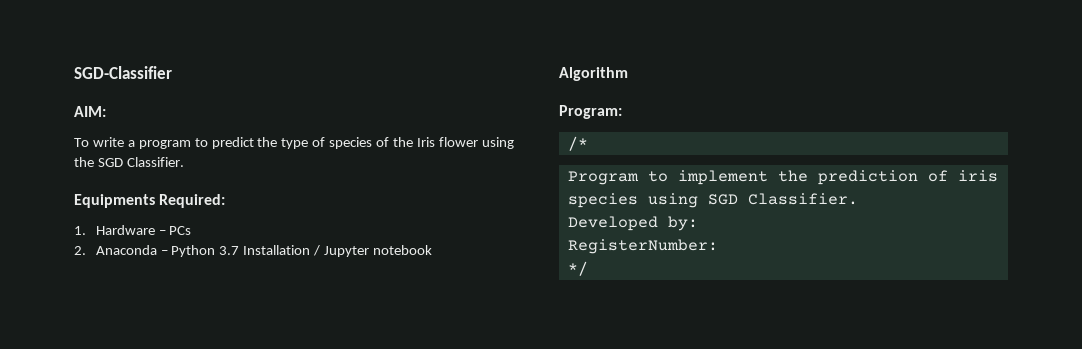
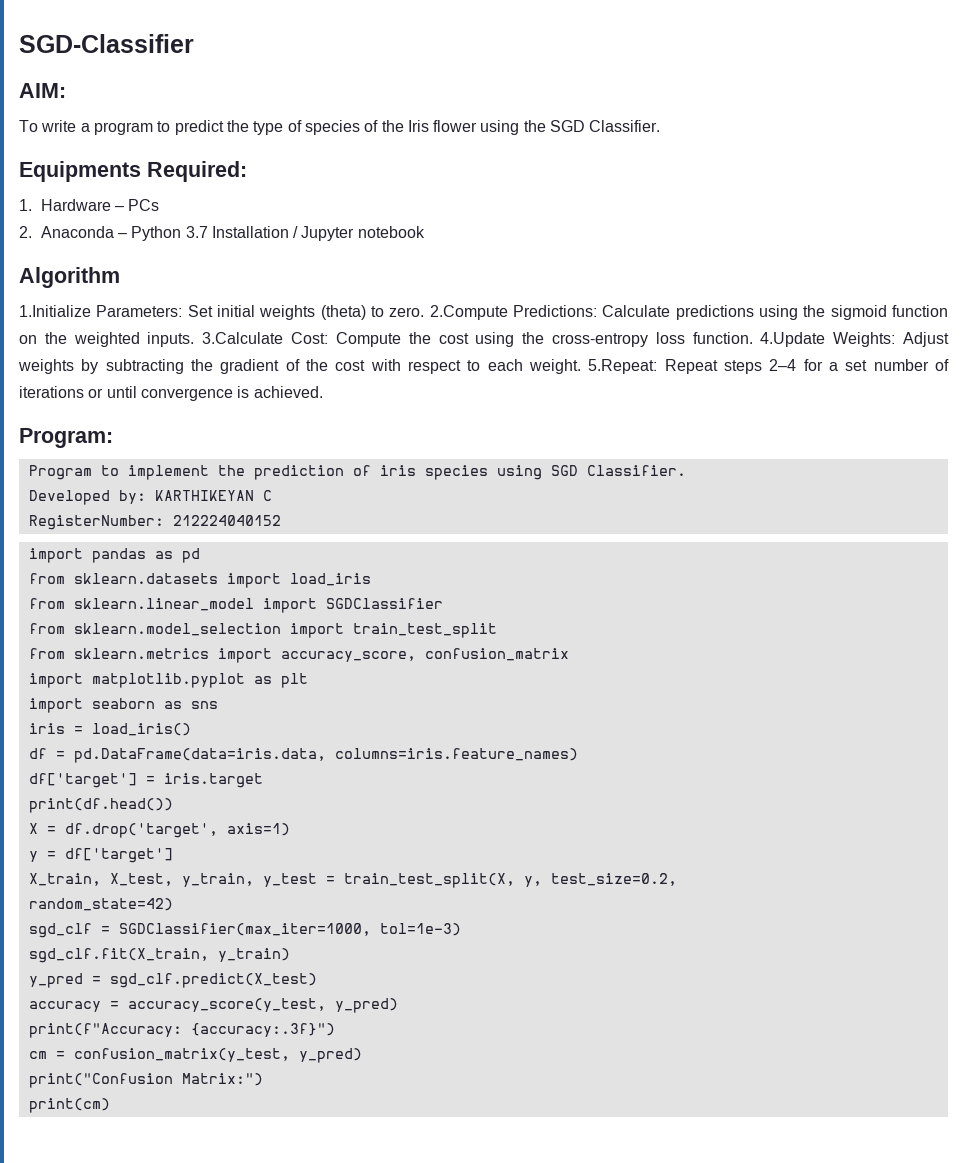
+ 1.Initialize Parameters: Set initial weights (theta) to zero. 2.Compute Predictions: Calculate predictions using the sigmoid function on the weighted inputs. 3.Calculate Cost: Compute the cost using the cross-entropy loss function. 4.Update Weights: Adjust weights by subtracting the gradient of the cost with respect to each weight. 5.Repeat: Repeat steps 2–4 for a set number of iterations or until convergence is achieved.
- /*
- Developed by:
+ Developed by: KARTHIKEYAN C
- RegisterNumber:
- */
+ RegisterNumber: 212224040152
+ import pandas as pd
+ from sklearn.datasets import load_iris
+ from sklearn.linear_model import SGDClassifier
+ from sklearn.model_selection import train_test_split
+ from sklearn.metrics import accuracy_score, confusion_matrix
+ import matplotlib.pyplot as plt
+ import seaborn as sns
+ iris = load_iris()
+ df = pd.DataFrame(data=iris.data, columns=iris.feature_names)
+ df['target'] = iris.target
+ print(df.head())
+ X = df.drop('target', axis=1)
+ y = df['target']
+ X_train, X_test, y_train, y_test = train_test_split(X, y, test_size=0.2,
+ random_state=42)
+ sgd_clf = SGDClassifier(max_iter=1000, tol=1e-3)
+ sgd_clf.fit(X_train, y_train)
+ y_pred = sgd_clf.predict(X_test)
+ accuracy = accuracy_score(y_test, y_pred)
+ print(f"Accuracy: {accuracy:.3f}")
+ cm = confusion_matrix(y_test, y_pred)
+ print("Confusion Matrix:")
+ print(cm)

